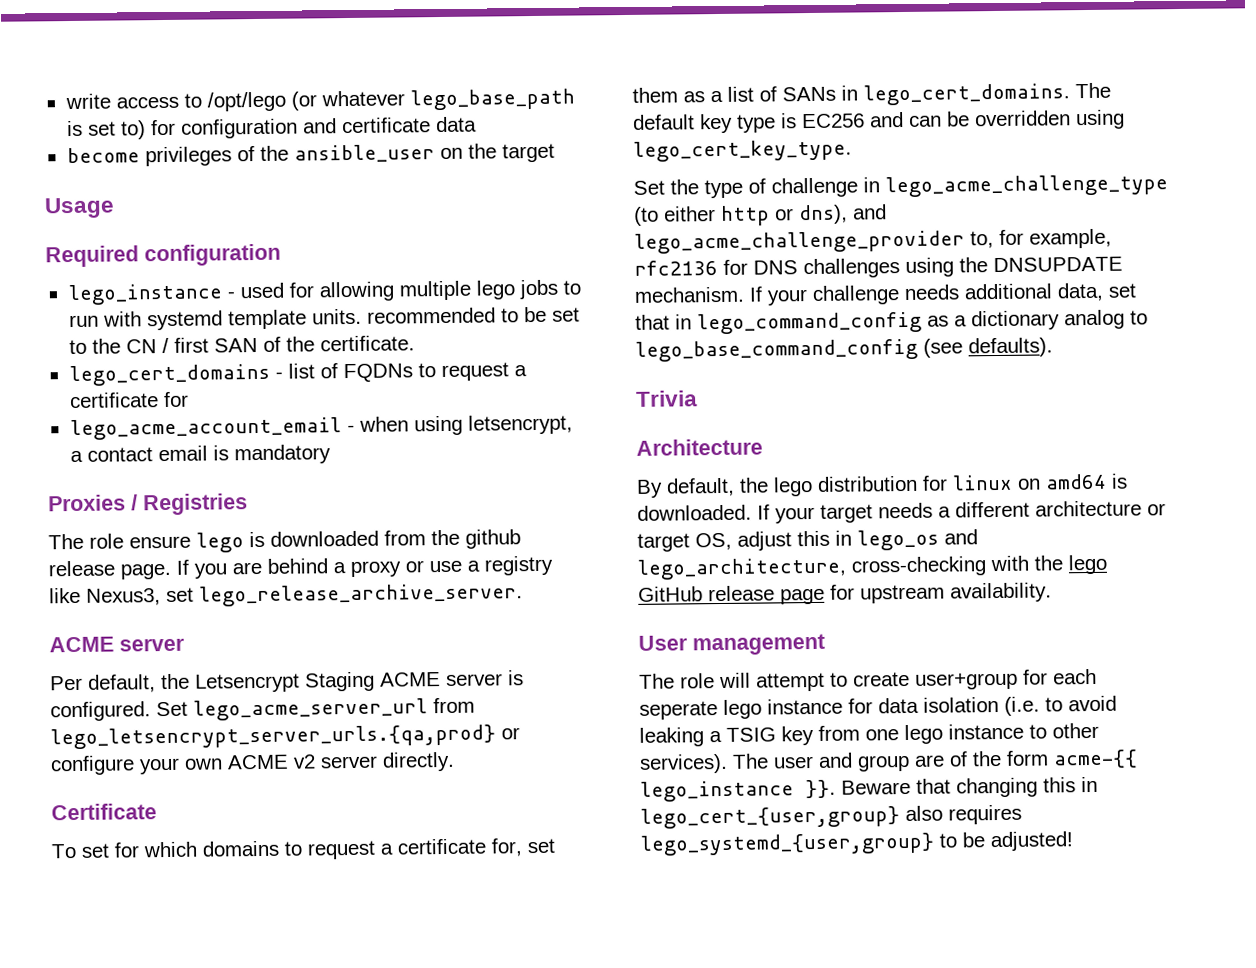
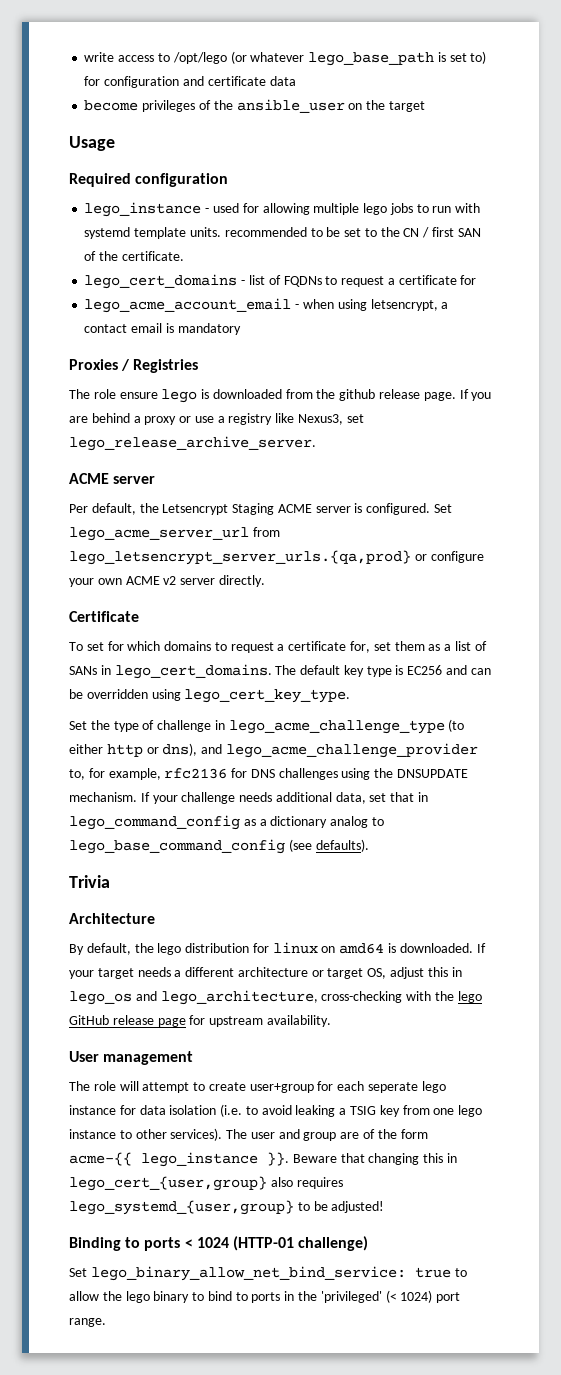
+ Binding to ports < 1024 (HTTP-01 challenge)
+ Set lego_binary_allow_net_bind_service: true to allow the lego binary to bind to ports in the 'privileged' (< 1024) port range.

